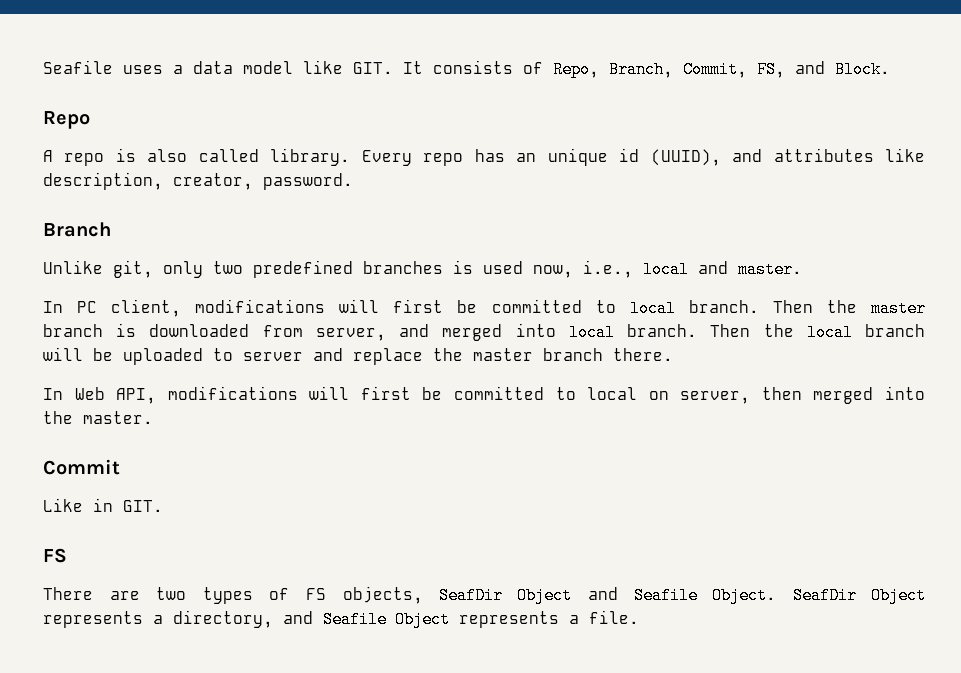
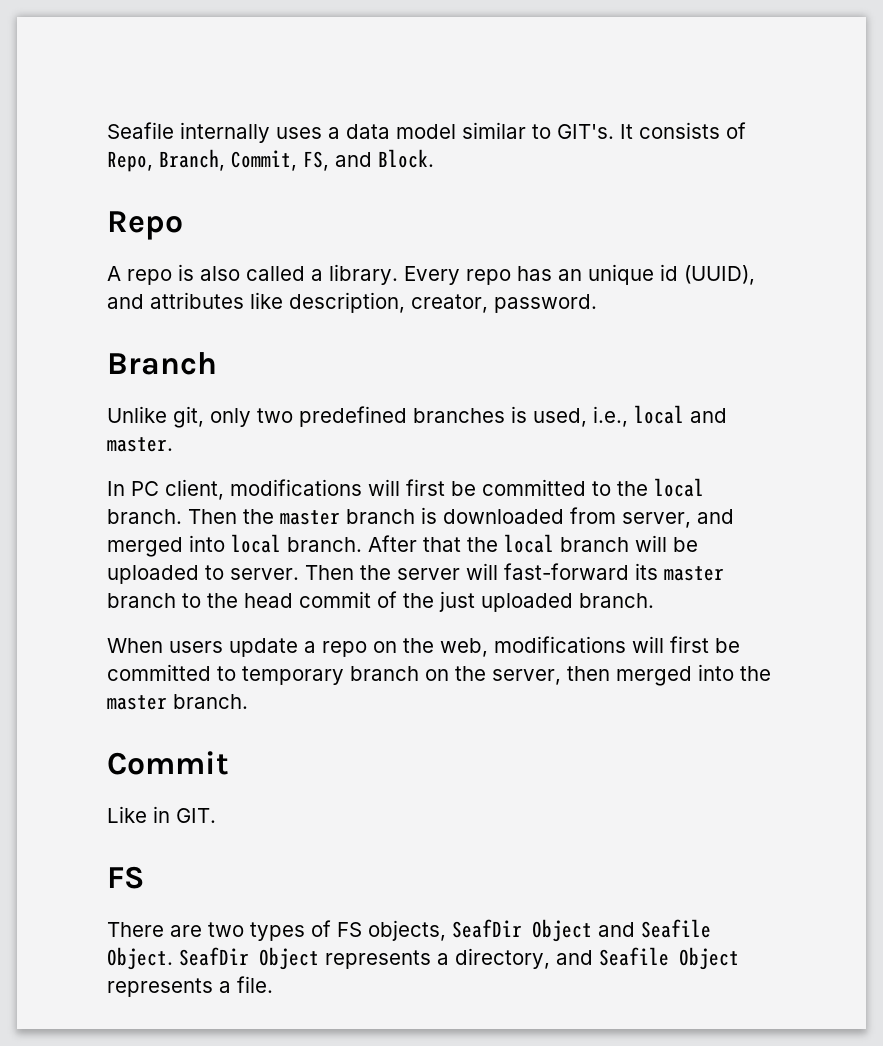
- Seafile uses a data model like GIT. It consists of Repo, Branch, Commit, FS, and Block.
+ Seafile internally uses a data model similar to GIT's. It consists of Repo, Branch, Commit, FS, and Block.
- A repo is also called library.
+ A repo is also called a library.
- Unlike git, only two predefined branches is used now, i.e., local and master.
+ Unlike git, only two predefined branches is used, i.e., local and master.
- In PC client, modifications will first be committed to local branch.
+ In PC client, modifications will first be committed to the local branch.
- Then the local branch will be uploaded to server and replace the master branch there.
- In Web API, modifications will first be committed to local on server, then merged into the master.
+ After that the local branch will be uploaded to server. Then the server will fast-forward its master branch to the head commit of the just uploaded branch.
+ When users update a repo on the web, modifications will first be committed to temporary branch on the server, then merged into the master branch.

